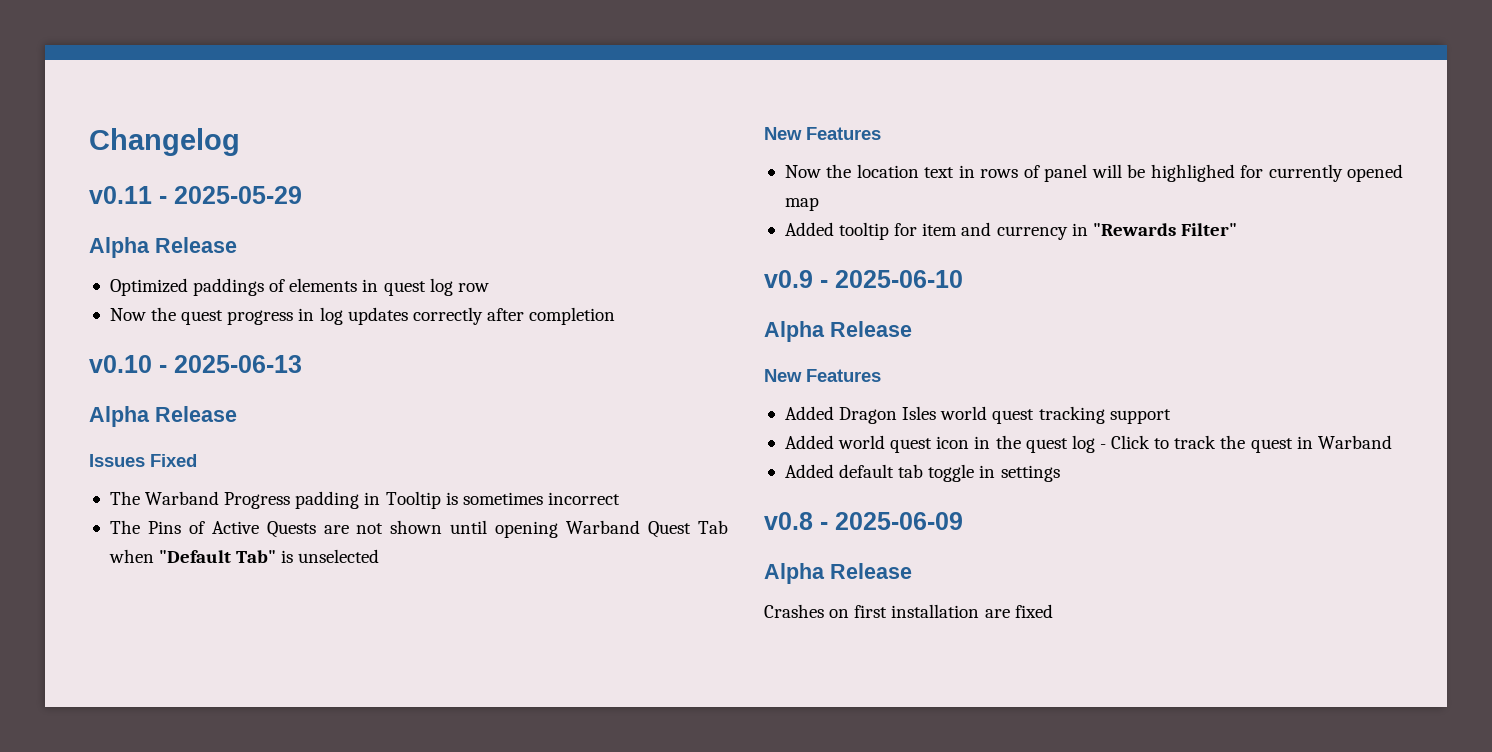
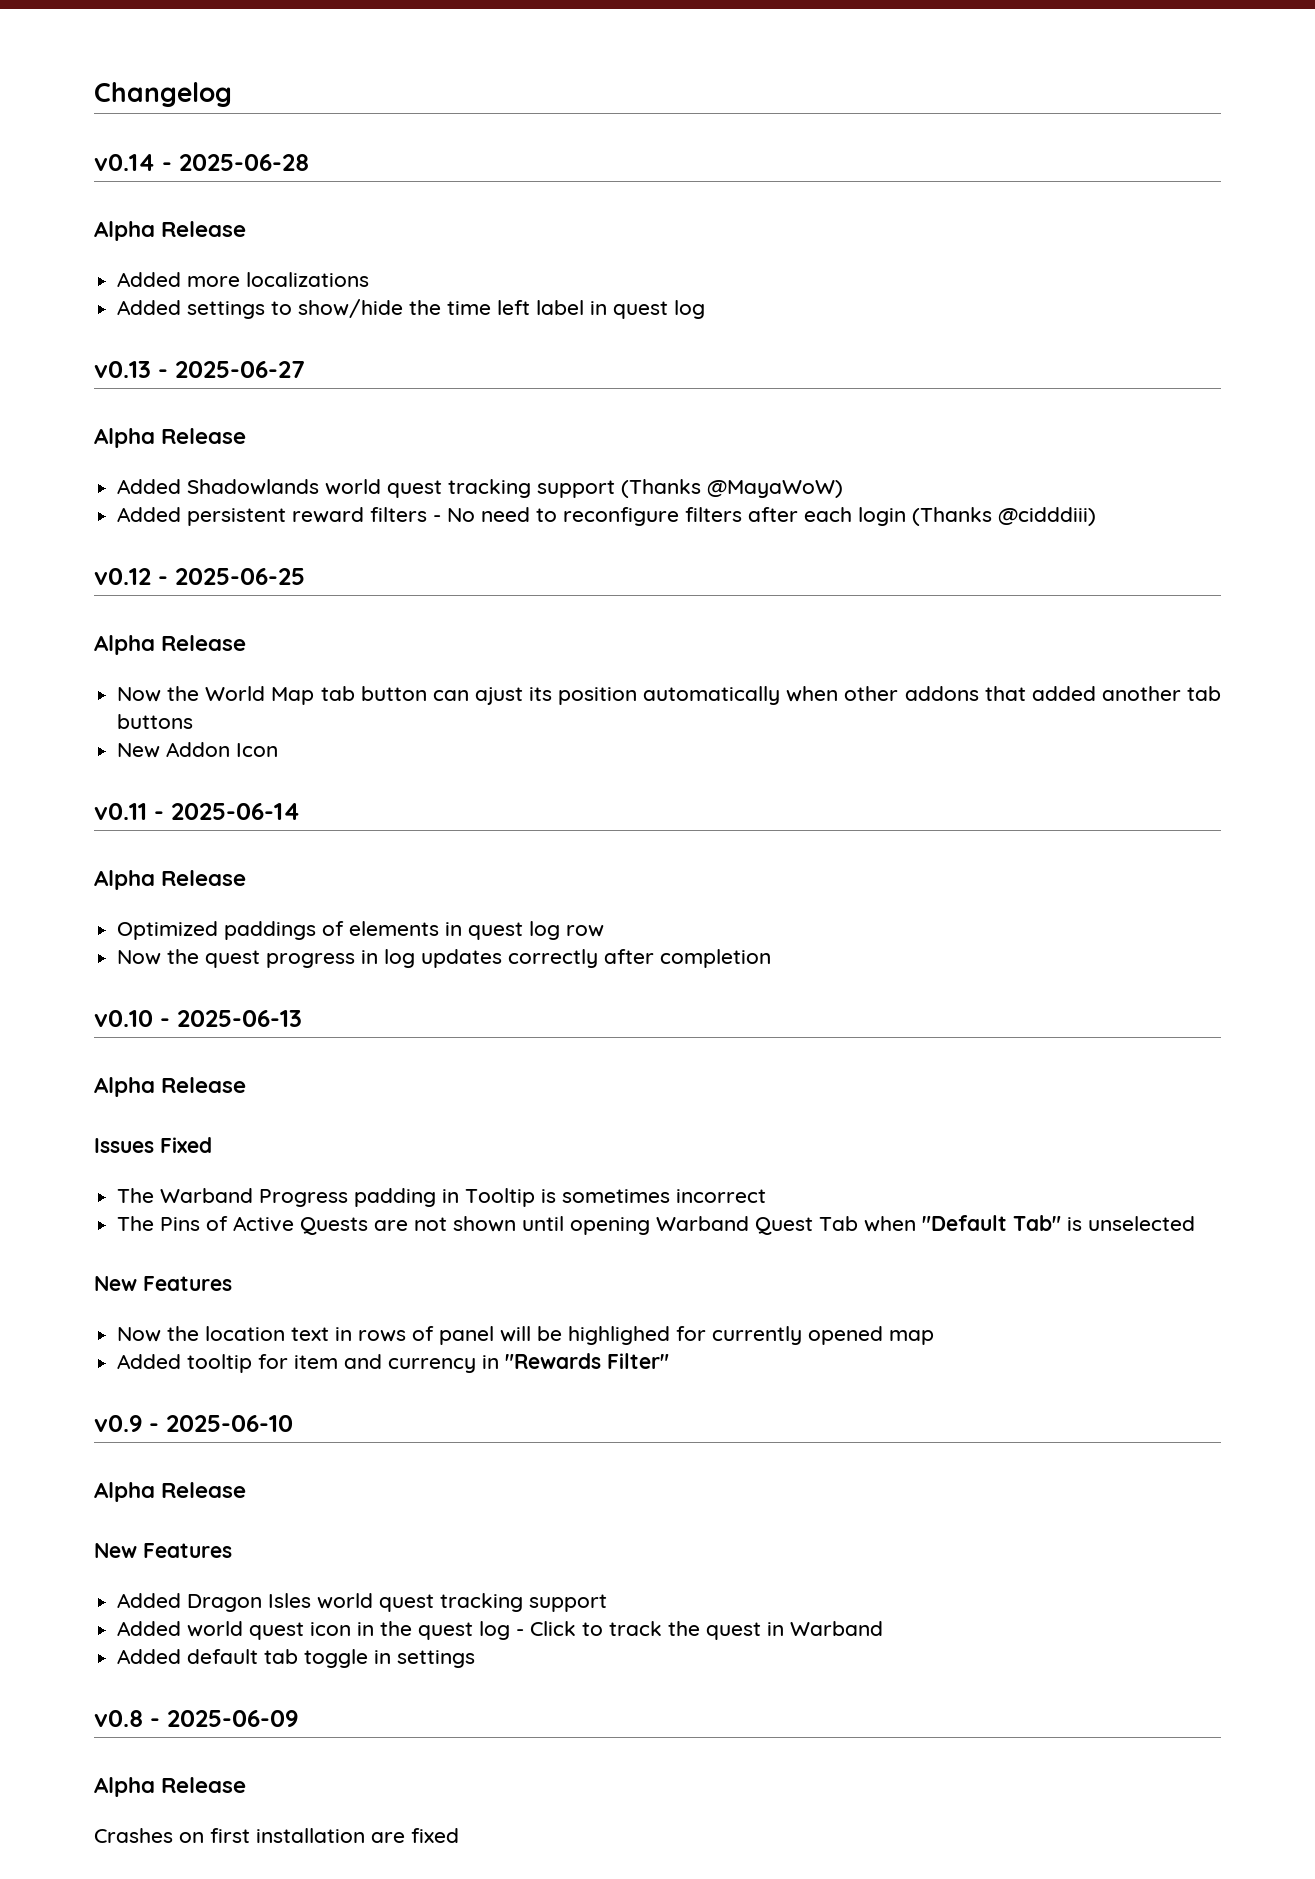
+ v0.14 - 2025-06-28
+ Alpha Release
+ Added more localizations
+ Added settings to show/hide the time left label in quest log
+ v0.13 - 2025-06-27
+ Alpha Release
+ Added Shadowlands world quest tracking support (Thanks @MayaWoW)
+ Added persistent reward filters - No need to reconfigure filters after each login (Thanks @cidddiii)
+ v0.12 - 2025-06-25
+ Alpha Release
+ Now the World Map tab button can ajust its position automatically when other addons that added another tab buttons
+ New Addon Icon
- v0.11 - 2025-05-29
+ v0.11 - 2025-06-14

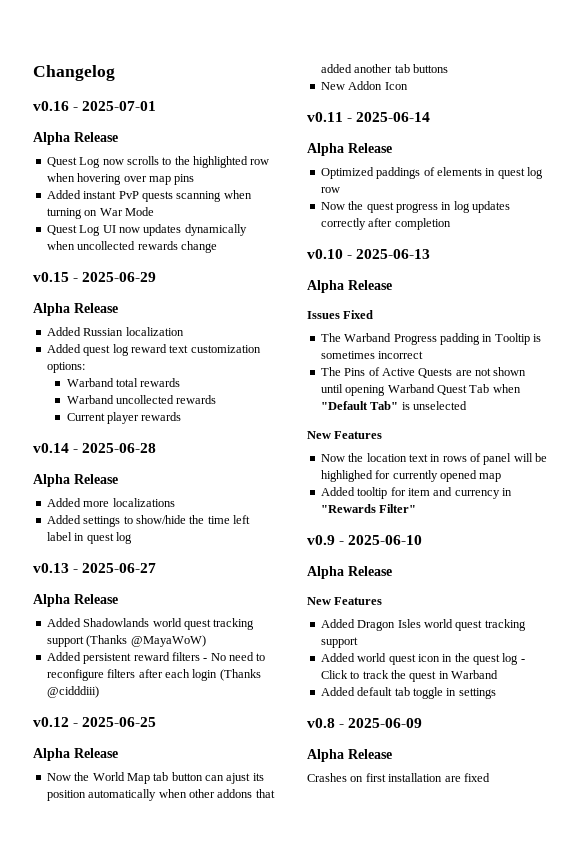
+ v0.16 - 2025-07-01
+ Alpha Release
+ Quest Log now scrolls to the highlighted row when hovering over map pins
+ Added instant PvP quests scanning when turning on War Mode
+ Quest Log UI now updates dynamically when uncollected rewards change
+ v0.15 - 2025-06-29
+ Alpha Release
+ Added Russian localization
+ Added quest log reward text customization options:
+ Warband total rewards
+ Warband uncollected rewards
+ Current player rewards

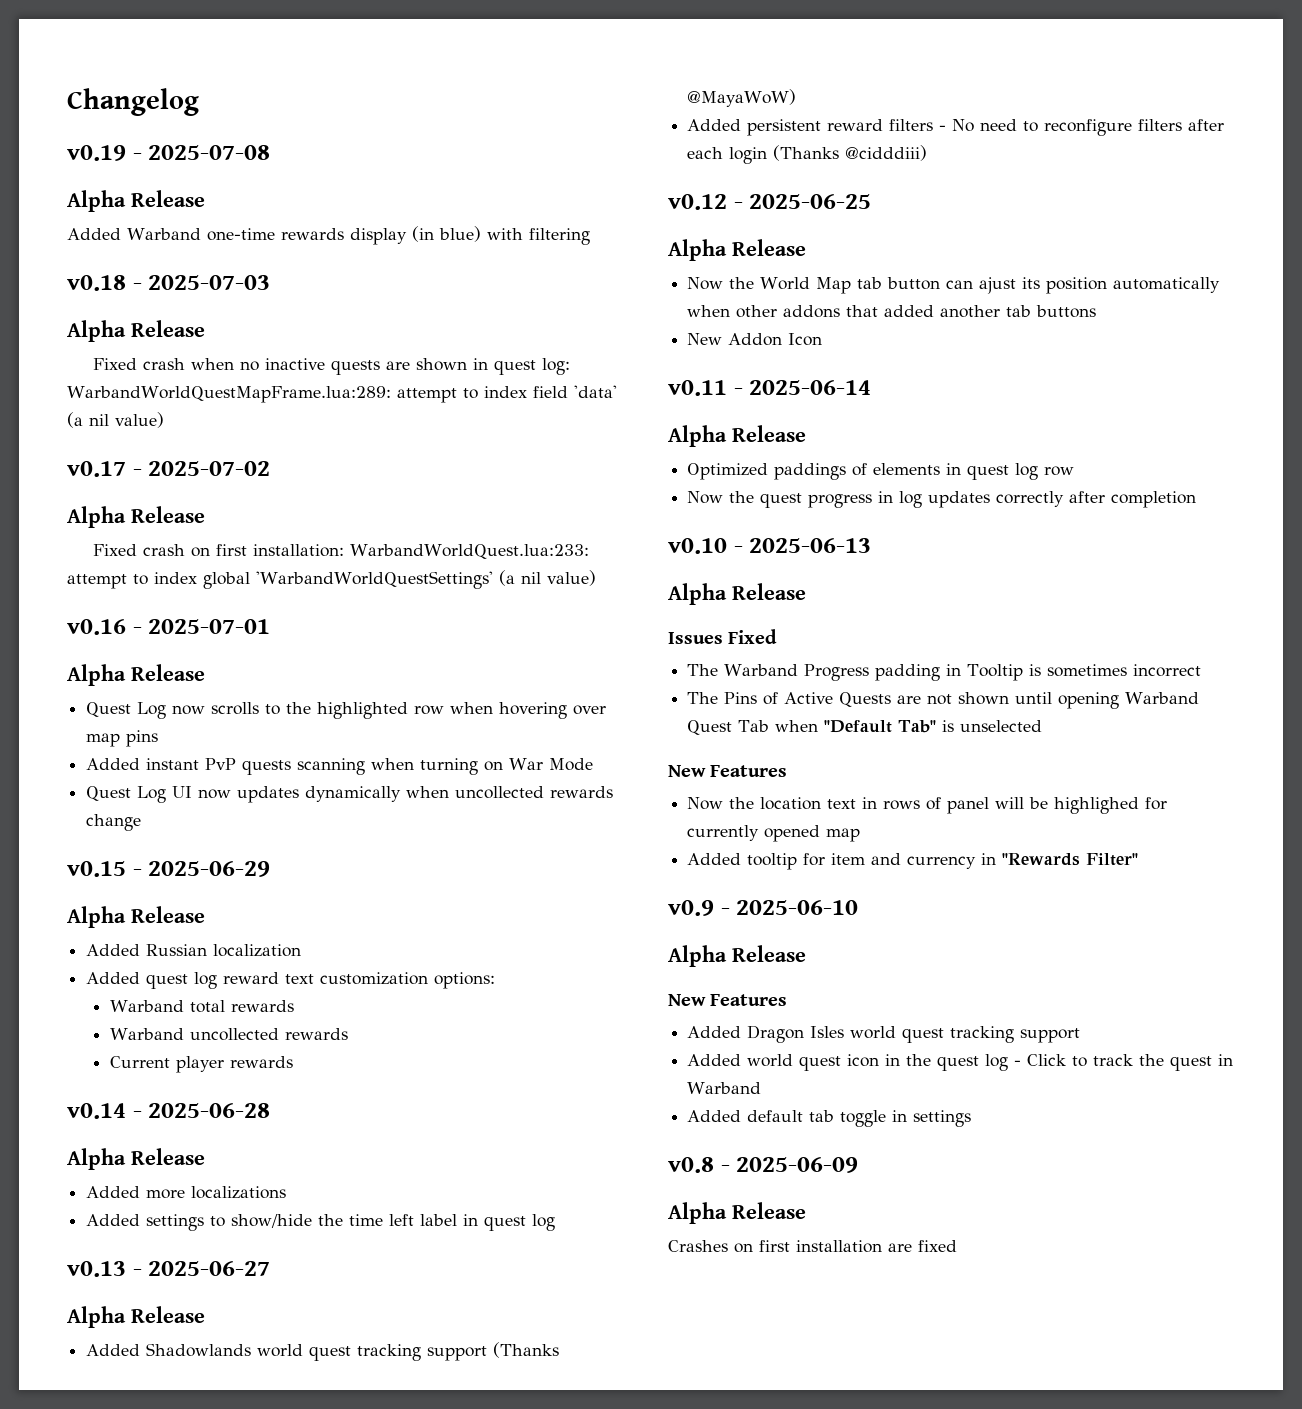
+ v0.19 - 2025-07-08
+ Alpha Release
+ Added Warband one-time rewards display (in blue) with filtering
+ v0.18 - 2025-07-03
+ Alpha Release
+ Fixed crash when no inactive quests are shown in quest log: WarbandWorldQuestMapFrame.lua:289: attempt to index field 'data' (a nil value)
+ v0.17 - 2025-07-02
+ Alpha Release
+ Fixed crash on first installation: WarbandWorldQuest.lua:233: attempt to index global 'WarbandWorldQuestSettings' (a nil value)

